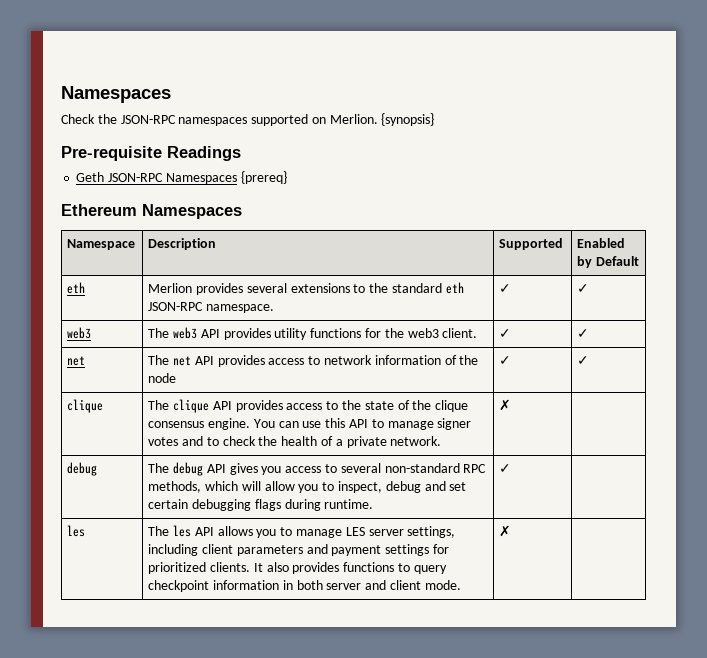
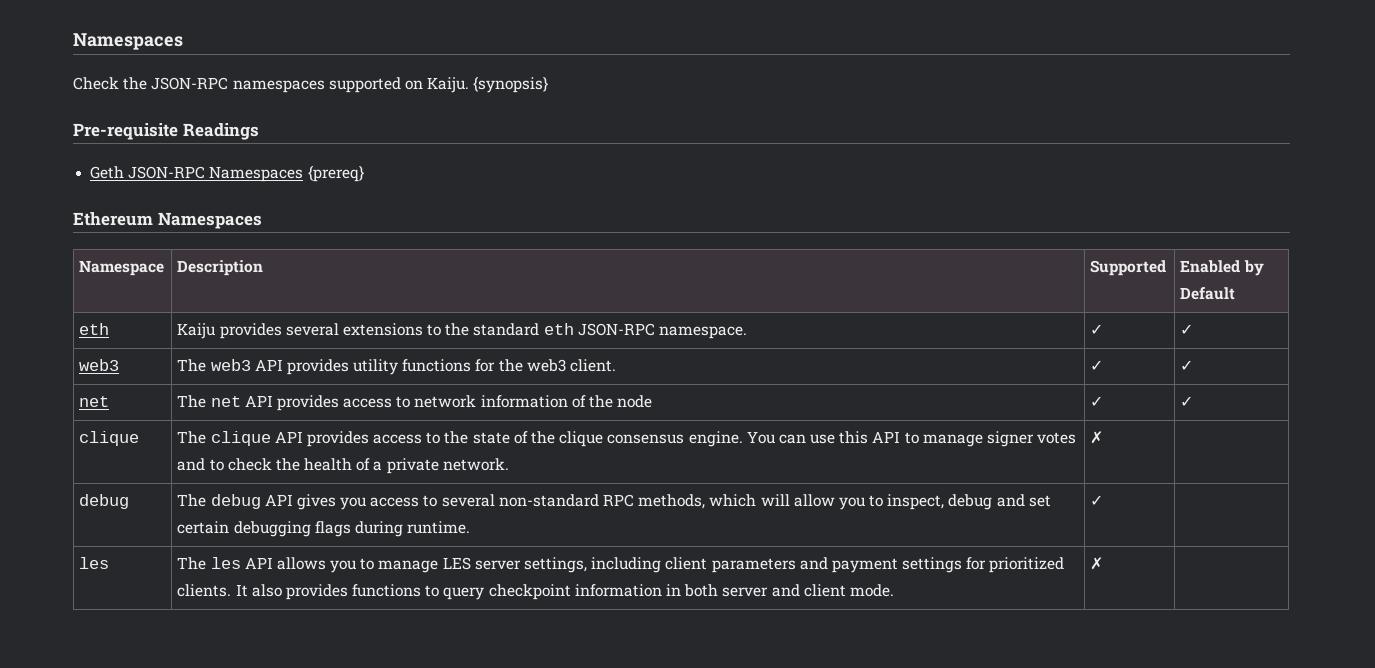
- Check the JSON-RPC namespaces supported on Merlion.
+ Check the JSON-RPC namespaces supported on Kaiju.
- eth | Merlion provides several extensions to the standard eth JSON-RPC namespace. | ✓ | ✓
+ eth | Kaiju provides several extensions to the standard eth JSON-RPC namespace. | ✓ | ✓

